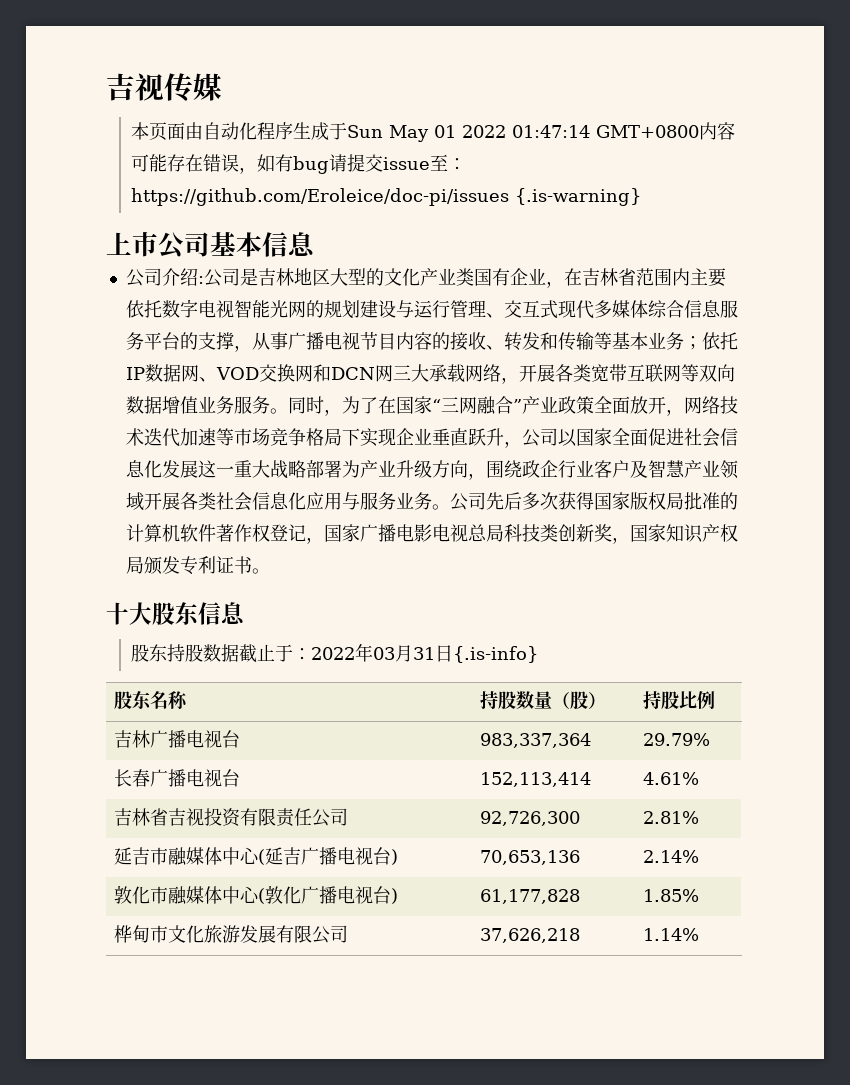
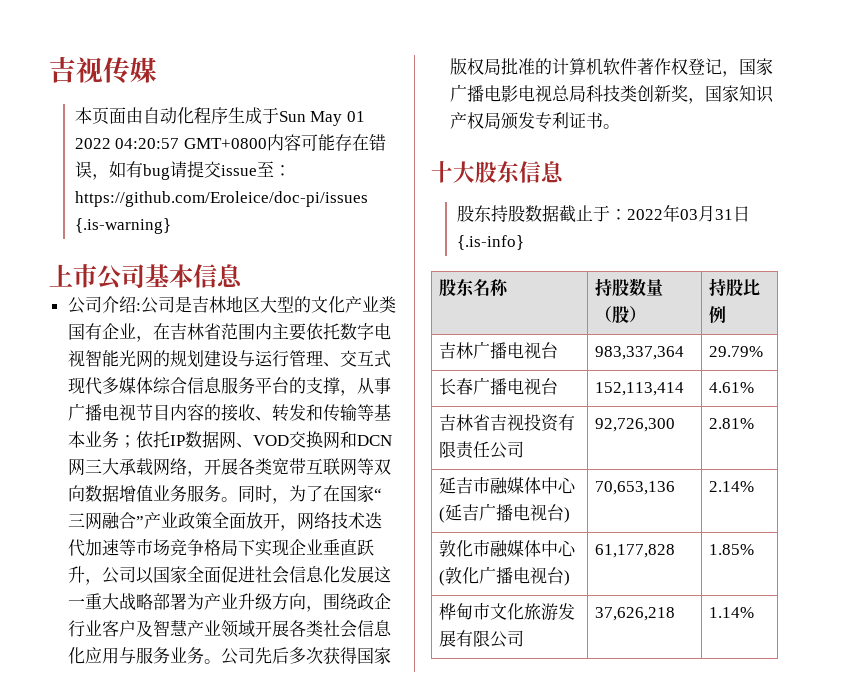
- 本页面由自动化程序生成于Sun May 01 2022 01:47:14 GMT+0800内容可能存在错误，如有bug请提交issue至：https://github.com/Eroleice/doc-pi/issues {.is-warning}
+ 本页面由自动化程序生成于Sun May 01 2022 04:20:57 GMT+0800内容可能存在错误，如有bug请提交issue至：https://github.com/Eroleice/doc-pi/issues {.is-warning}

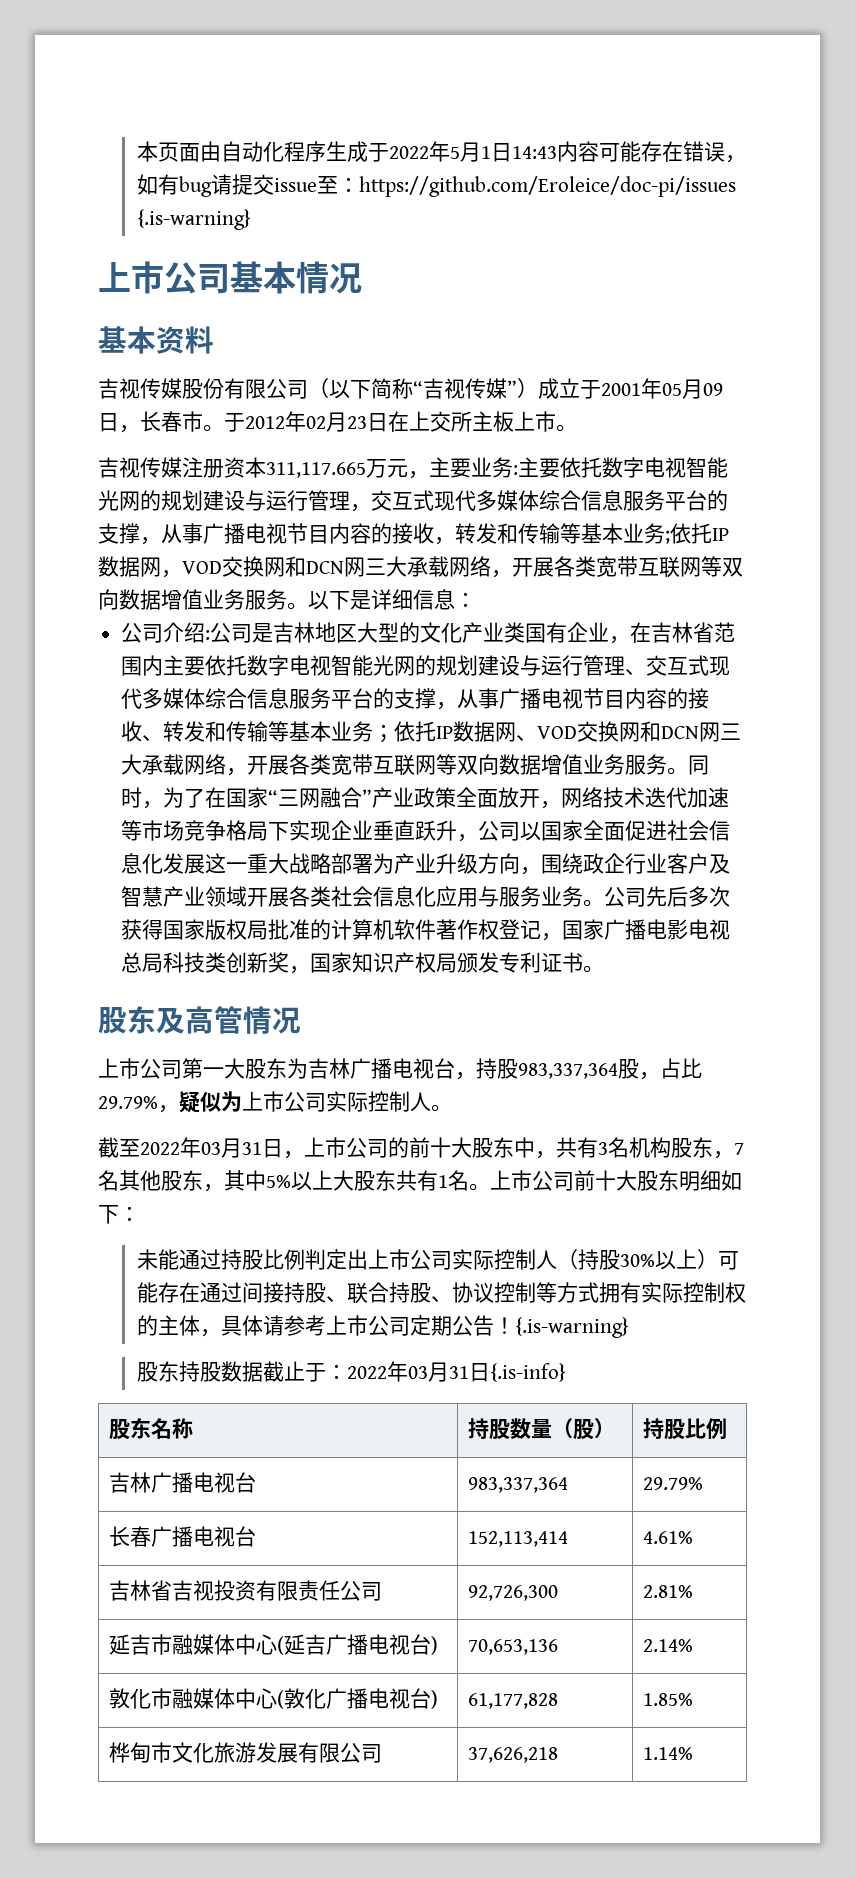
- 吉视传媒
- 本页面由自动化程序生成于Sun May 01 2022 04:20:57 GMT+0800内容可能存在错误，如有bug请提交issue至：https://github.com/Eroleice/doc-pi/issues {.is-warning}
+ 本页面由自动化程序生成于2022年5月1日14:43内容可能存在错误，如有bug请提交issue至：https://github.com/Eroleice/doc-pi/issues {.is-warning}
- 上市公司基本信息
+ 上市公司基本情况
+ 基本资料
+ 吉视传媒股份有限公司（以下简称“吉视传媒”）成立于2001年05月09日，长春市。于2012年02月23日在上交所主板上市。
+ 吉视传媒注册资本311,117.665万元，主要业务:主要依托数字电视智能光网的规划建设与运行管理，交互式现代多媒体综合信息服务平台的支撑，从事广播电视节目内容的接收，转发和传输等基本业务;依托IP数据网，VOD交换网和DCN网三大承载网络，开展各类宽带互联网等双向数据增值业务服务。以下是详细信息：
- 十大股东信息
+ 股东及高管情况
+ 上市公司第一大股东为吉林广播电视台，持股983,337,364股，占比29.79%，疑似为上市公司实际控制人。
+ 截至2022年03月31日，上市公司的前十大股东中，共有3名机构股东，7名其他股东，其中5%以上大股东共有1名。上市公司前十大股东明细如下：
+ 未能通过持股比例判定出上市公司实际控制人（持股30%以上）可能存在通过间接持股、联合持股、协议控制等方式拥有实际控制权的主体，具体请参考上市公司定期公告！{.is-warning}

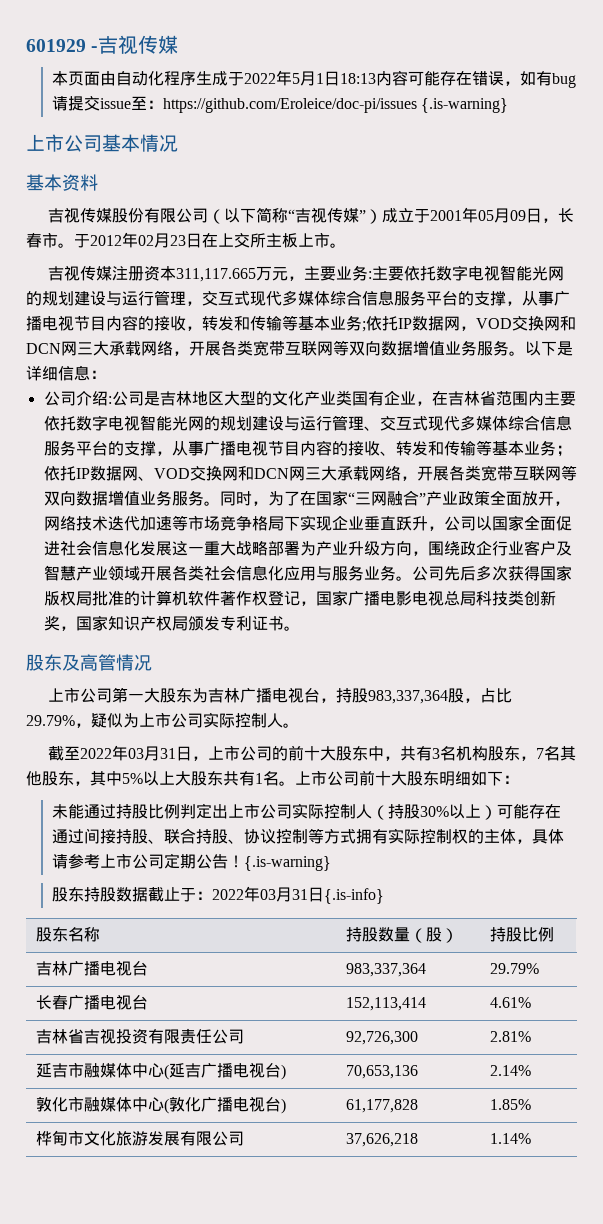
+ 601929 -吉视传媒
- 本页面由自动化程序生成于2022年5月1日14:43内容可能存在错误，如有bug请提交issue至：https://github.com/Eroleice/doc-pi/issues {.is-warning}
+ 本页面由自动化程序生成于2022年5月1日18:13内容可能存在错误，如有bug请提交issue至：https://github.com/Eroleice/doc-pi/issues {.is-warning}

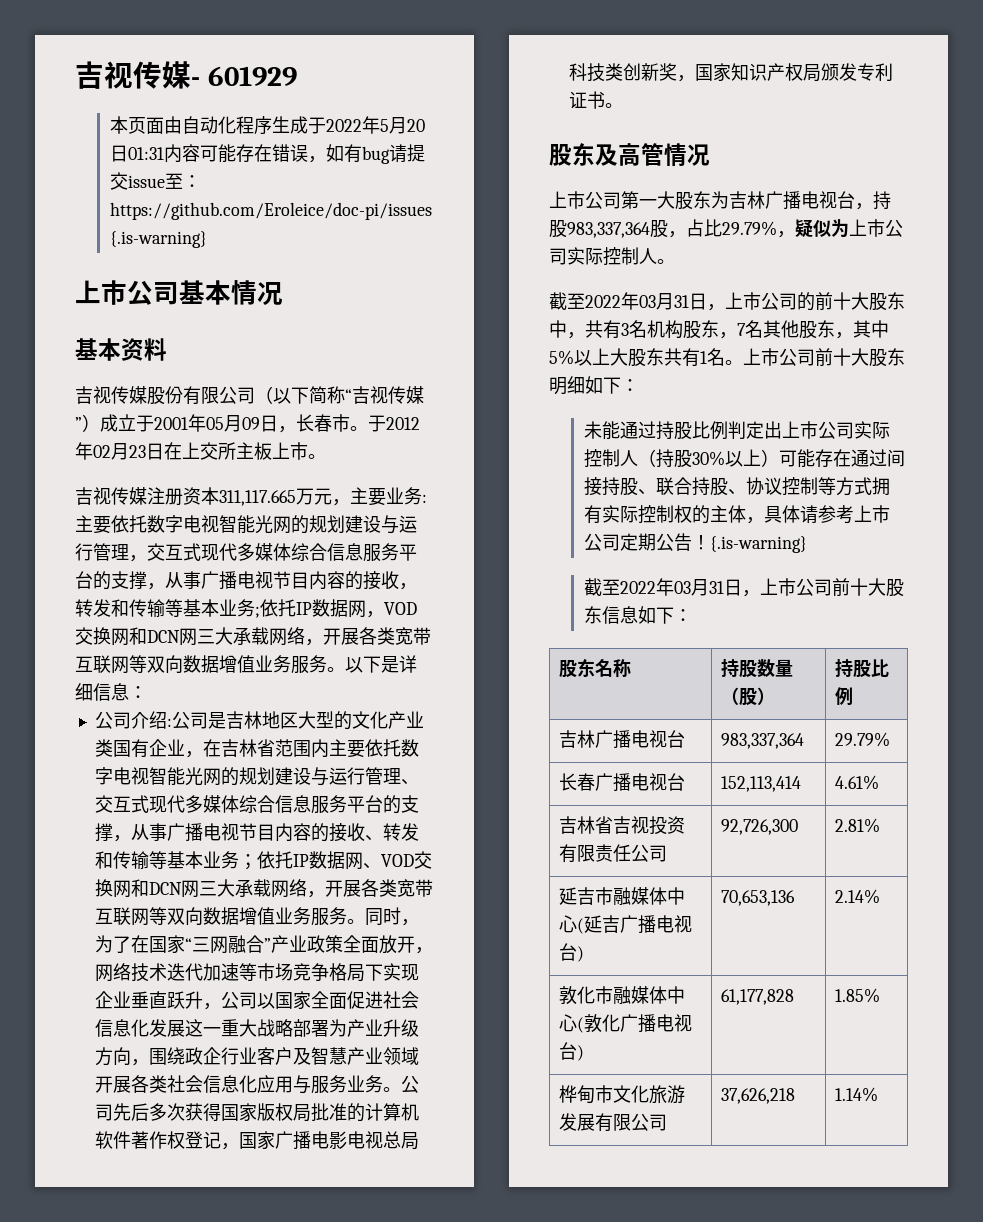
- 601929 -吉视传媒
+ 吉视传媒- 601929
- 本页面由自动化程序生成于2022年5月1日18:13内容可能存在错误，如有bug请提交issue至：https://github.com/Eroleice/doc-pi/issues {.is-warning}
+ 本页面由自动化程序生成于2022年5月20日01:31内容可能存在错误，如有bug请提交issue至：https://github.com/Eroleice/doc-pi/issues {.is-warning}
- 股东持股数据截止于：2022年03月31日{.is-info}
+ 截至2022年03月31日，上市公司前十大股东信息如下：

